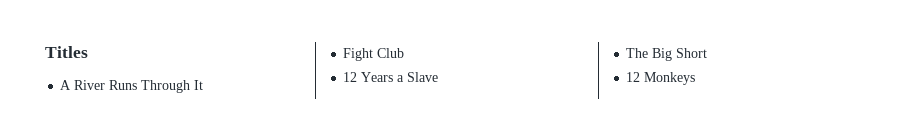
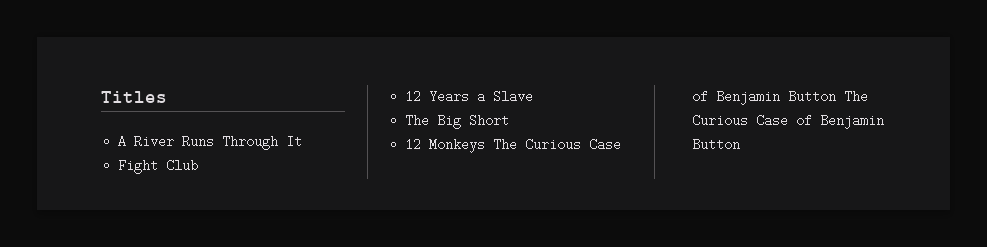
- 12 Monkeys
+ 12 Monkeys The Curious Case of Benjamin Button The Curious Case of Benjamin Button

